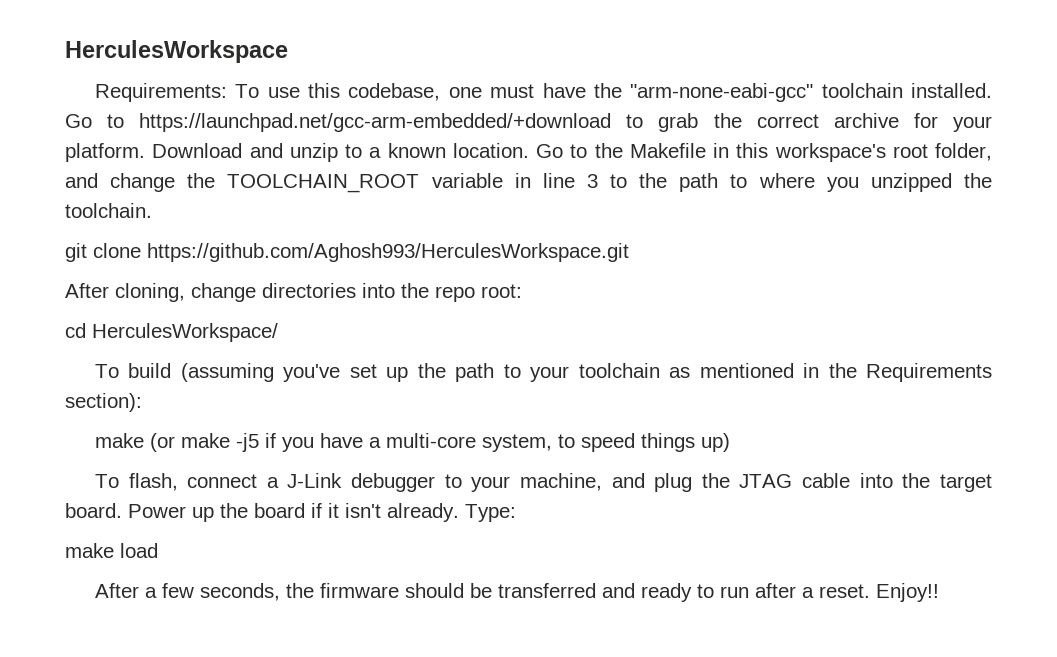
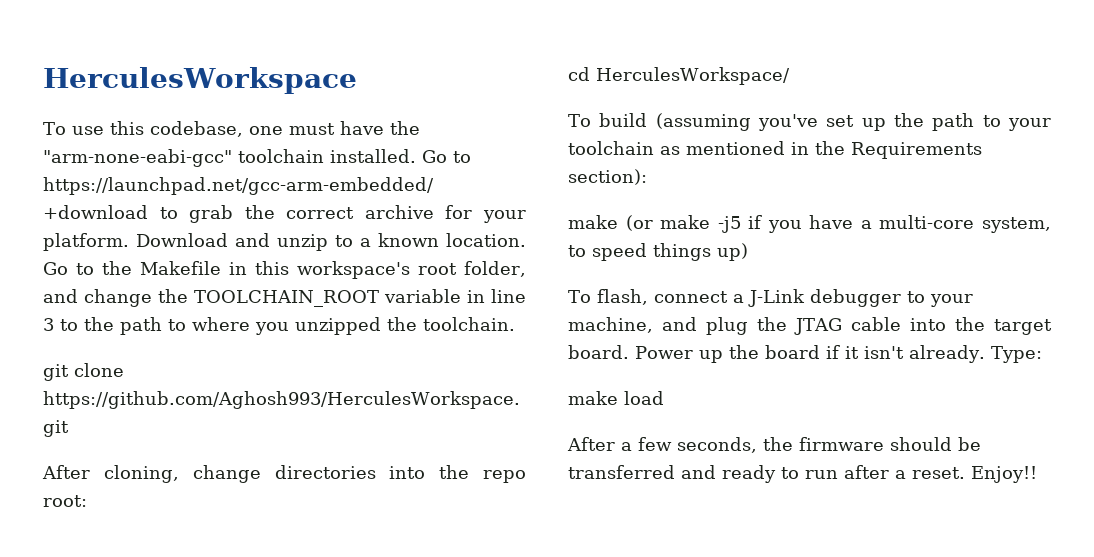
- Requirements: To use this codebase, one must have the "arm-none-eabi-gcc" toolchain installed.
+ To use this codebase, one must have the "arm-none-eabi-gcc" toolchain installed.

